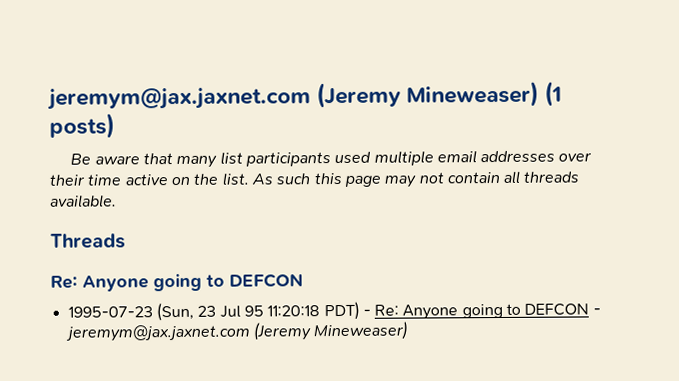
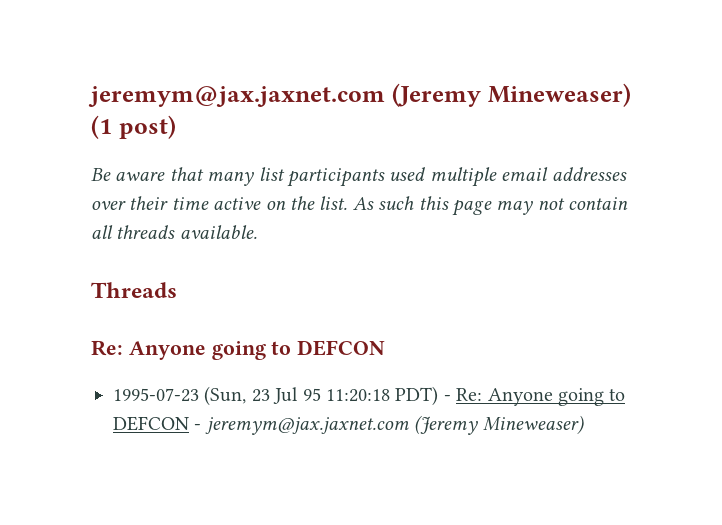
- jeremym@jax.jaxnet.com (Jeremy Mineweaser) (1 posts)
+ jeremym@jax.jaxnet.com (Jeremy Mineweaser) (1 post)

